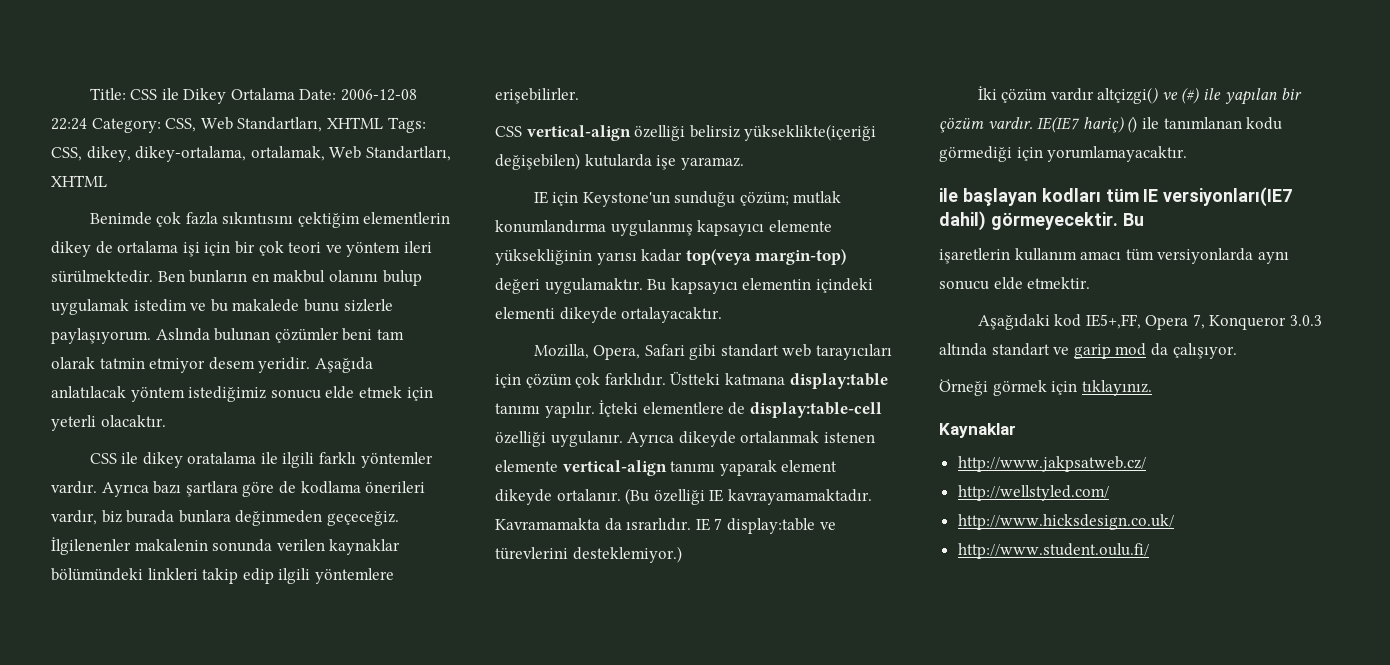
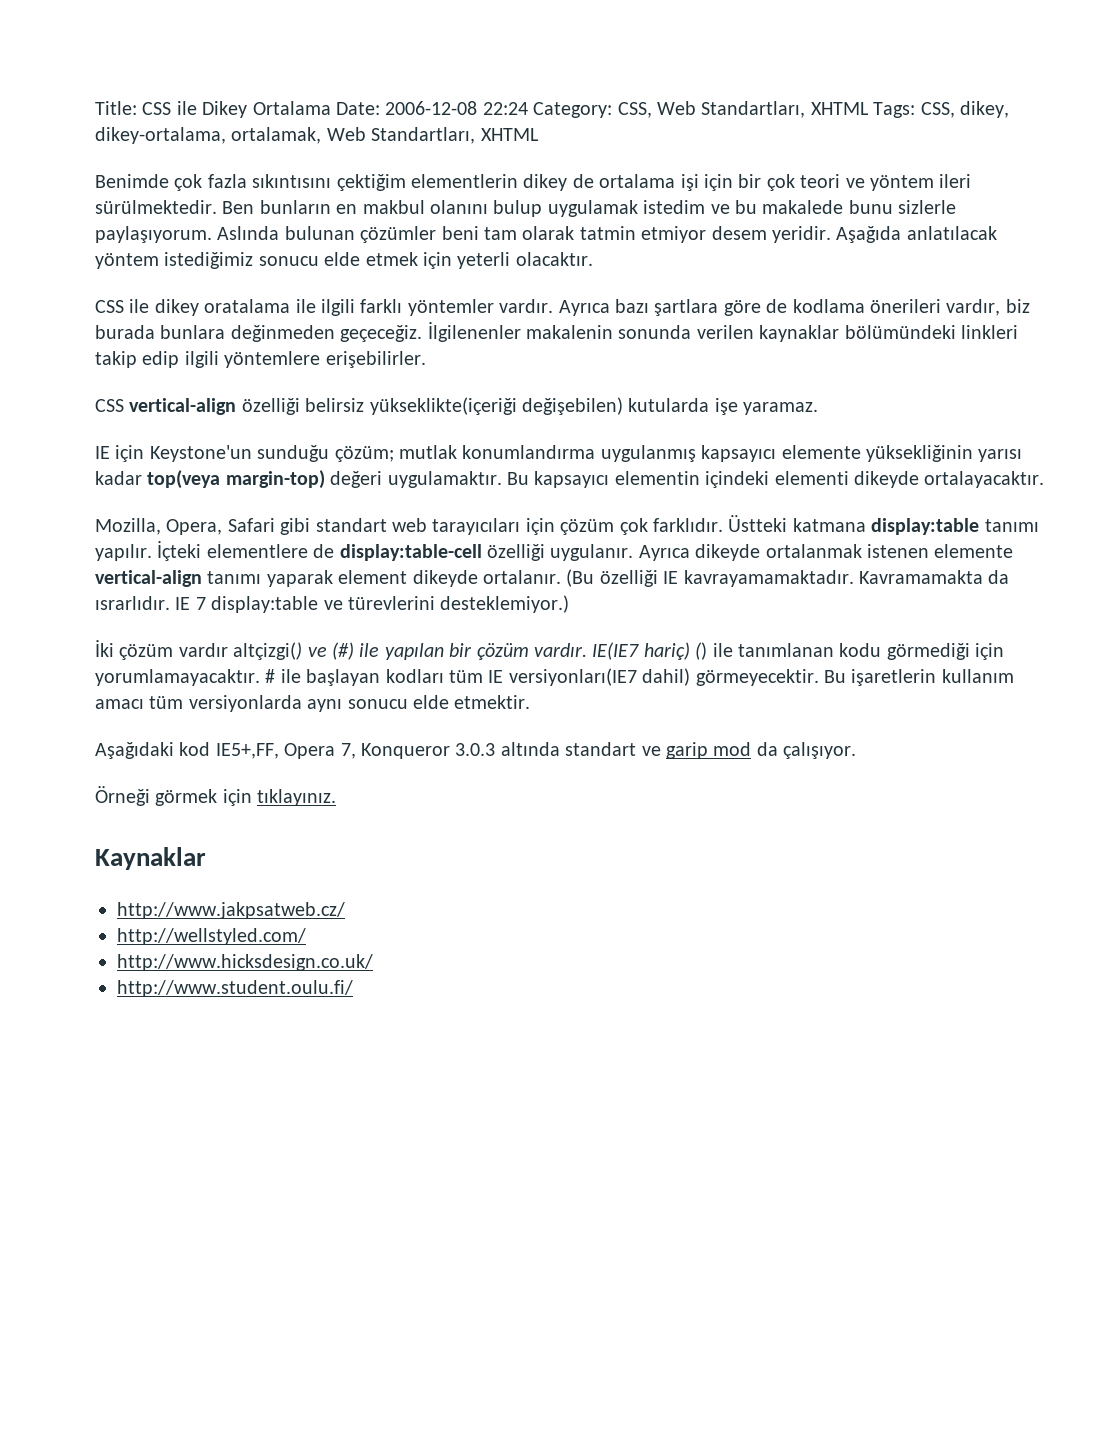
- IE(IE7 hariç) () ile tanımlanan kodu görmediği için yorumlamayacaktır.
- ile başlayan kodları tüm IE versiyonları(IE7 dahil) görmeyecektir. Bu
- işaretlerin kullanım amacı tüm versiyonlarda aynı sonucu elde etmektir.
+ IE(IE7 hariç) () ile tanımlanan kodu görmediği için yorumlamayacaktır. # ile başlayan kodları tüm IE versiyonları(IE7 dahil) görmeyecektir. Bu işaretlerin kullanım amacı tüm versiyonlarda aynı sonucu elde etmektir.

